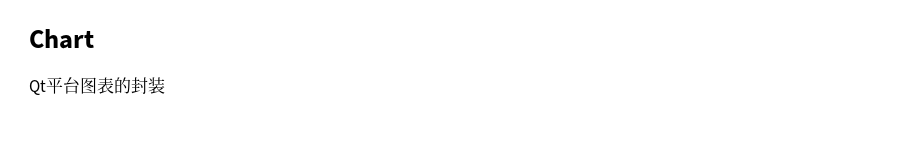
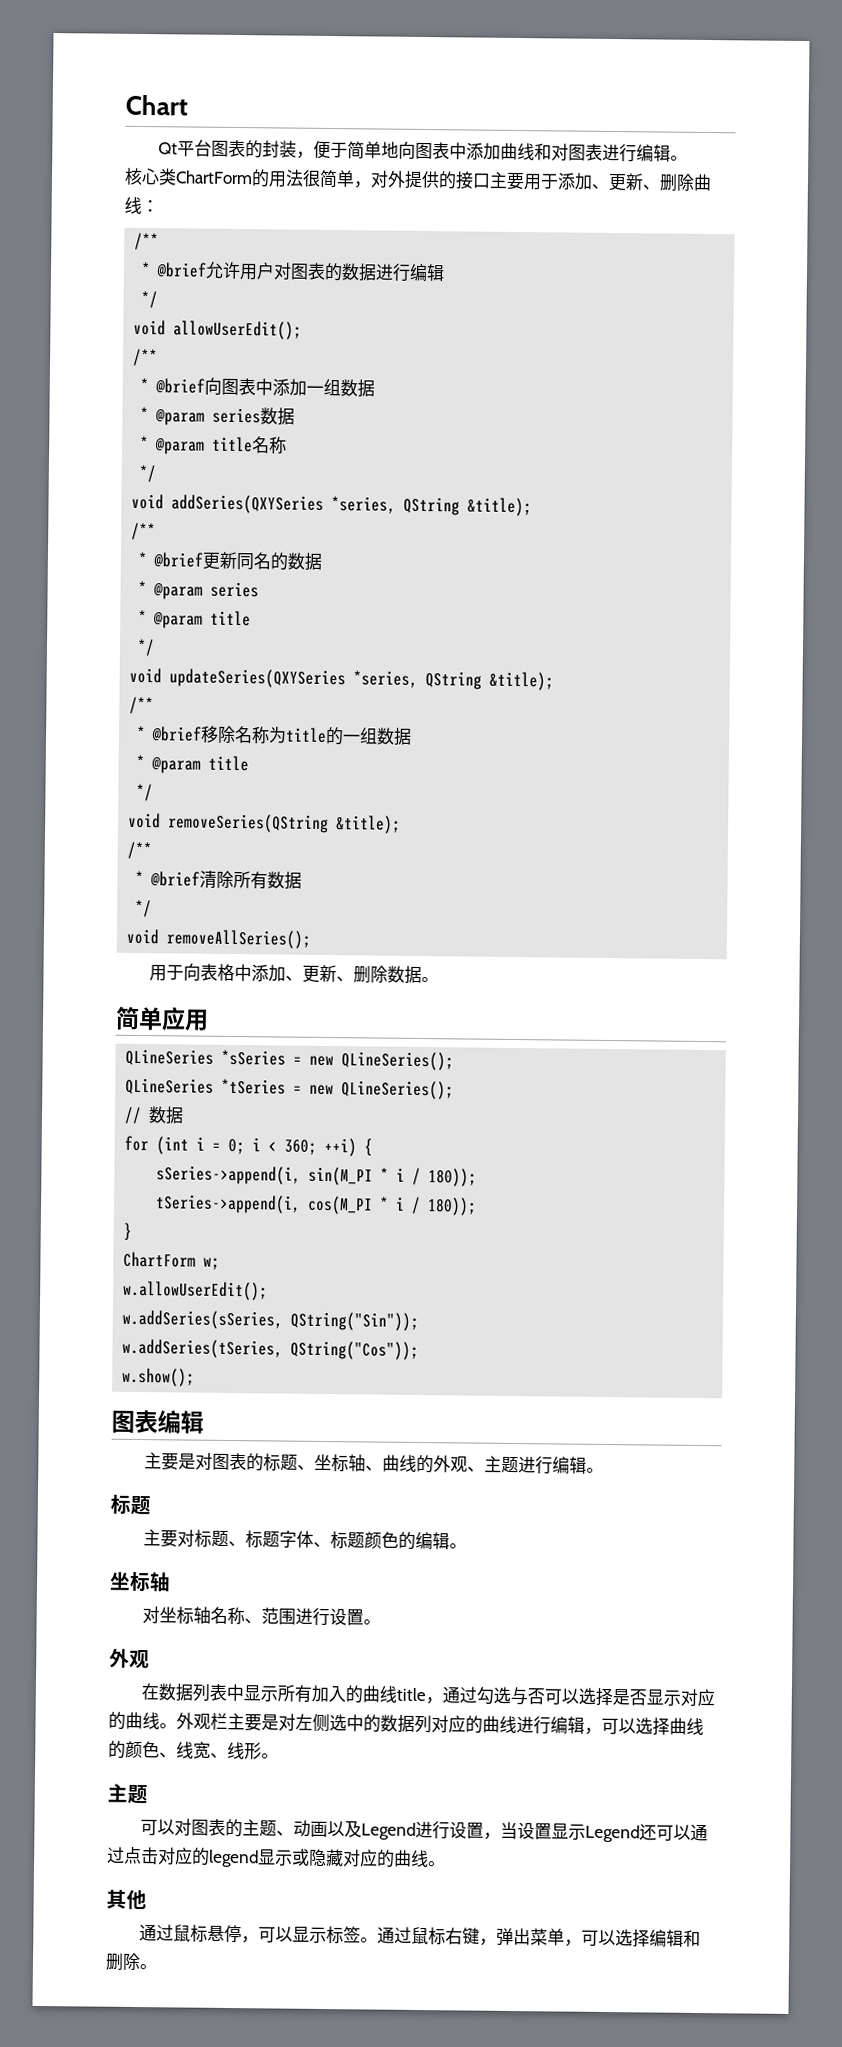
- Qt平台图表的封装
+ Qt平台图表的封装，便于简单地向图表中添加曲线和对图表进行编辑。
+ 核心类ChartForm的用法很简单，对外提供的接口主要用于添加、更新、删除曲线：
+ /**
+ * @brief允许用户对图表的数据进行编辑
+ */
+ void allowUserEdit();
+ /**
+ * @brief向图表中添加一组数据
+ * @param series数据
+ * @param title名称
+ */
+ void addSeries(QXYSeries *series, QString &title);
+ /**
+ * @brief更新同名的数据
+ * @param series
+ * @param title
+ */
+ void updateSeries(QXYSeries *series, QString &title);
+ /**
+ * @brief移除名称为title的一组数据
+ * @param title
+ */
+ void removeSeries(QString &title);
+ /**
+ * @brief清除所有数据
+ */
+ void removeAllSeries();
+ 用于向表格中添加、更新、删除数据。
+ 简单应用
+ QLineSeries *sSeries = new QLineSeries();
+ QLineSeries *tSeries = new QLineSeries();
+ // 数据
+ for (int i = 0; i < 360; ++i) {
+ sSeries->append(i, sin(M_PI * i / 180));
+ tSeries->append(i, cos(M_PI * i / 180));
+ }
+ ChartForm w;
+ w.allowUserEdit();
+ w.addSeries(sSeries, QString("Sin"));
+ w.addSeries(tSeries, QString("Cos"));
+ w.show();
+ 图表编辑
+ 主要是对图表的标题、坐标轴、曲线的外观、主题进行编辑。
+ 标题
+ 主要对标题、标题字体、标题颜色的编辑。
+ 坐标轴
+ 对坐标轴名称、范围进行设置。
+ 外观
+ 在数据列表中显示所有加入的曲线title，通过勾选与否可以选择是否显示对应的曲线。外观栏主要是对左侧选中的数据列对应的曲线进行编辑，可以选择曲线的颜色、线宽、线形。
+ 主题
+ 可以对图表的主题、动画以及Legend进行设置，当设置显示Legend还可以通过点击对应的legend显示或隐藏对应的曲线。
+ 其他
+ 通过鼠标悬停，可以显示标签。通过鼠标右键，弹出菜单，可以选择编辑和删除。

